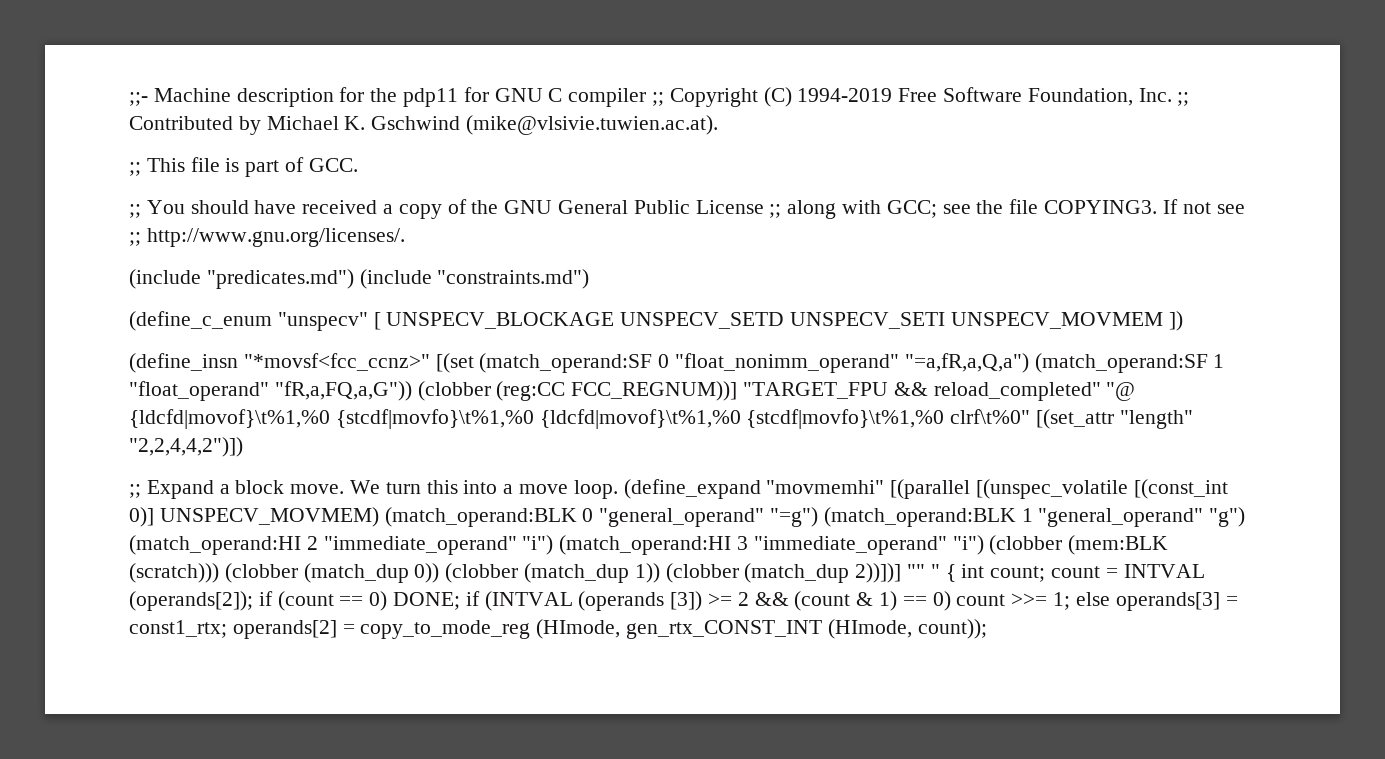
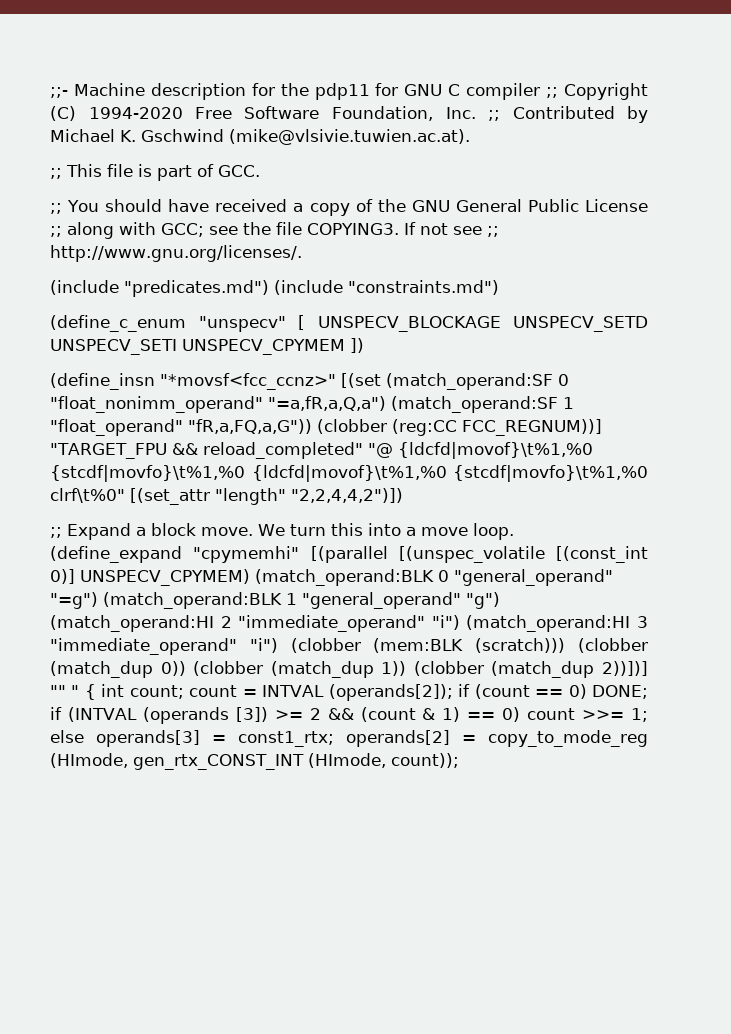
- ;;- Machine description for the pdp11 for GNU C compiler ;; Copyright (C) 1994-2019 Free Software Foundation, Inc. ;; Contributed by Michael K. Gschwind (mike@vlsivie.tuwien.ac.at).
+ ;;- Machine description for the pdp11 for GNU C compiler ;; Copyright (C) 1994-2020 Free Software Foundation, Inc. ;; Contributed by Michael K. Gschwind (mike@vlsivie.tuwien.ac.at).
- (define_c_enum "unspecv" [ UNSPECV_BLOCKAGE UNSPECV_SETD UNSPECV_SETI UNSPECV_MOVMEM ])
+ (define_c_enum "unspecv" [ UNSPECV_BLOCKAGE UNSPECV_SETD UNSPECV_SETI UNSPECV_CPYMEM ])
- (define_expand "movmemhi" [(parallel [(unspec_volatile [(const_int 0)] UNSPECV_MOVMEM) (match_operand:BLK 0 "general_operand" "=g") (match_operand:BLK 1 "general_operand" "g") (match_operand:HI 2 "immediate_operand" "i") (match_operand:HI 3 "immediate_operand" "i") (clobber (mem:BLK (scratch))) (clobber (match_dup 0)) (clobber (match_dup 1)) (clobber (match_dup 2))])] "" " { int count;
+ (define_expand "cpymemhi" [(parallel [(unspec_volatile [(const_int 0)] UNSPECV_CPYMEM) (match_operand:BLK 0 "general_operand" "=g") (match_operand:BLK 1 "general_operand" "g") (match_operand:HI 2 "immediate_operand" "i") (match_operand:HI 3 "immediate_operand" "i") (clobber (mem:BLK (scratch))) (clobber (match_dup 0)) (clobber (match_dup 1)) (clobber (match_dup 2))])] "" " { int count;

